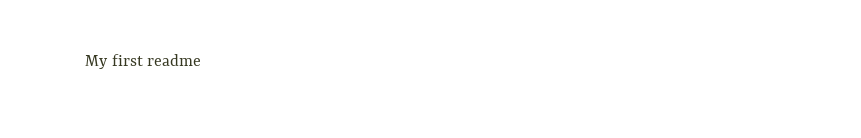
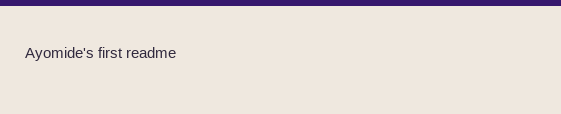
- My first readme
+ Ayomide's first readme

